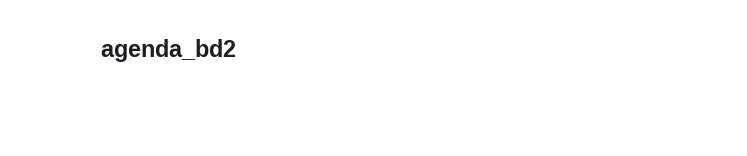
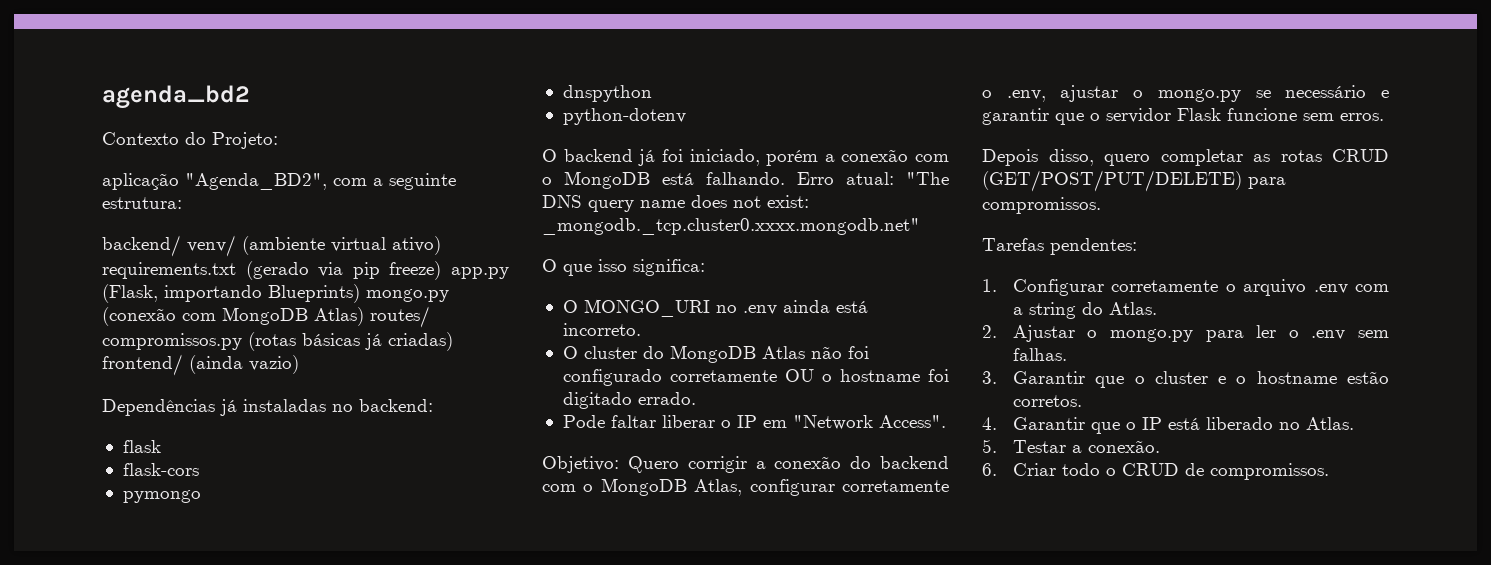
+ Contexto do Projeto:
+ aplicação "Agenda_BD2", com a seguinte estrutura:
+ backend/ venv/ (ambiente virtual ativo) requirements.txt (gerado via pip freeze) app.py (Flask, importando Blueprints) mongo.py (conexão com MongoDB Atlas) routes/ compromissos.py (rotas básicas já criadas) frontend/ (ainda vazio)
+ Dependências já instaladas no backend:
+ flask
+ flask-cors
+ pymongo
+ dnspython
+ python-dotenv
+ O backend já foi iniciado, porém a conexão com o MongoDB está falhando. Erro atual: "The DNS query name does not exist: _mongodb._tcp.cluster0.xxxx.mongodb.net"
+ O que isso significa:
+ O MONGO_URI no .env ainda está incorreto.
+ O cluster do MongoDB Atlas não foi configurado corretamente OU o hostname foi digitado errado.
+ Pode faltar liberar o IP em "Network Access".
+ Objetivo: Quero corrigir a conexão do backend com o MongoDB Atlas, configurar corretamente o .env, ajustar o mongo.py se necessário e garantir que o servidor Flask funcione sem erros.
+ Depois disso, quero completar as rotas CRUD (GET/POST/PUT/DELETE) para compromissos.
+ Tarefas pendentes:
+ 1. Configurar corretamente o arquivo .env com a string do Atlas.
+ 2. Ajustar o mongo.py para ler o .env sem falhas.
+ 3. Garantir que o cluster e o hostname estão corretos.
+ 4. Garantir que o IP está liberado no Atlas.
+ 5. Testar a conexão.
+ 6. Criar todo o CRUD de compromissos.

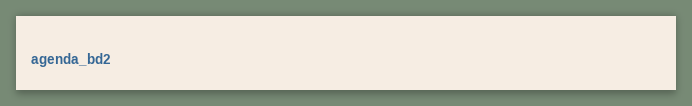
- Contexto do Projeto:
- aplicação "Agenda_BD2", com a seguinte estrutura:
- backend/ venv/ (ambiente virtual ativo) requirements.txt (gerado via pip freeze) app.py (Flask, importando Blueprints) mongo.py (conexão com MongoDB Atlas) routes/ compromissos.py (rotas básicas já criadas) frontend/ (ainda vazio)
- Dependências já instaladas no backend:
- flask
- flask-cors
- pymongo
- dnspython
- python-dotenv
- O backend já foi iniciado, porém a conexão com o MongoDB está falhando. Erro atual: "The DNS query name does not exist: _mongodb._tcp.cluster0.xxxx.mongodb.net"
- O que isso significa:
- O MONGO_URI no .env ainda está incorreto.
- O cluster do MongoDB Atlas não foi configurado corretamente OU o hostname foi digitado errado.
- Pode faltar liberar o IP em "Network Access".
- Objetivo: Quero corrigir a conexão do backend com o MongoDB Atlas, configurar corretamente o .env, ajustar o mongo.py se necessário e garantir que o servidor Flask funcione sem erros.
- Depois disso, quero completar as rotas CRUD (GET/POST/PUT/DELETE) para compromissos.
- Tarefas pendentes:
- 1. Configurar corretamente o arquivo .env com a string do Atlas.
- 2. Ajustar o mongo.py para ler o .env sem falhas.
- 3. Garantir que o cluster e o hostname estão corretos.
- 4. Garantir que o IP está liberado no Atlas.
- 5. Testar a conexão.
- 6. Criar todo o CRUD de compromissos.

